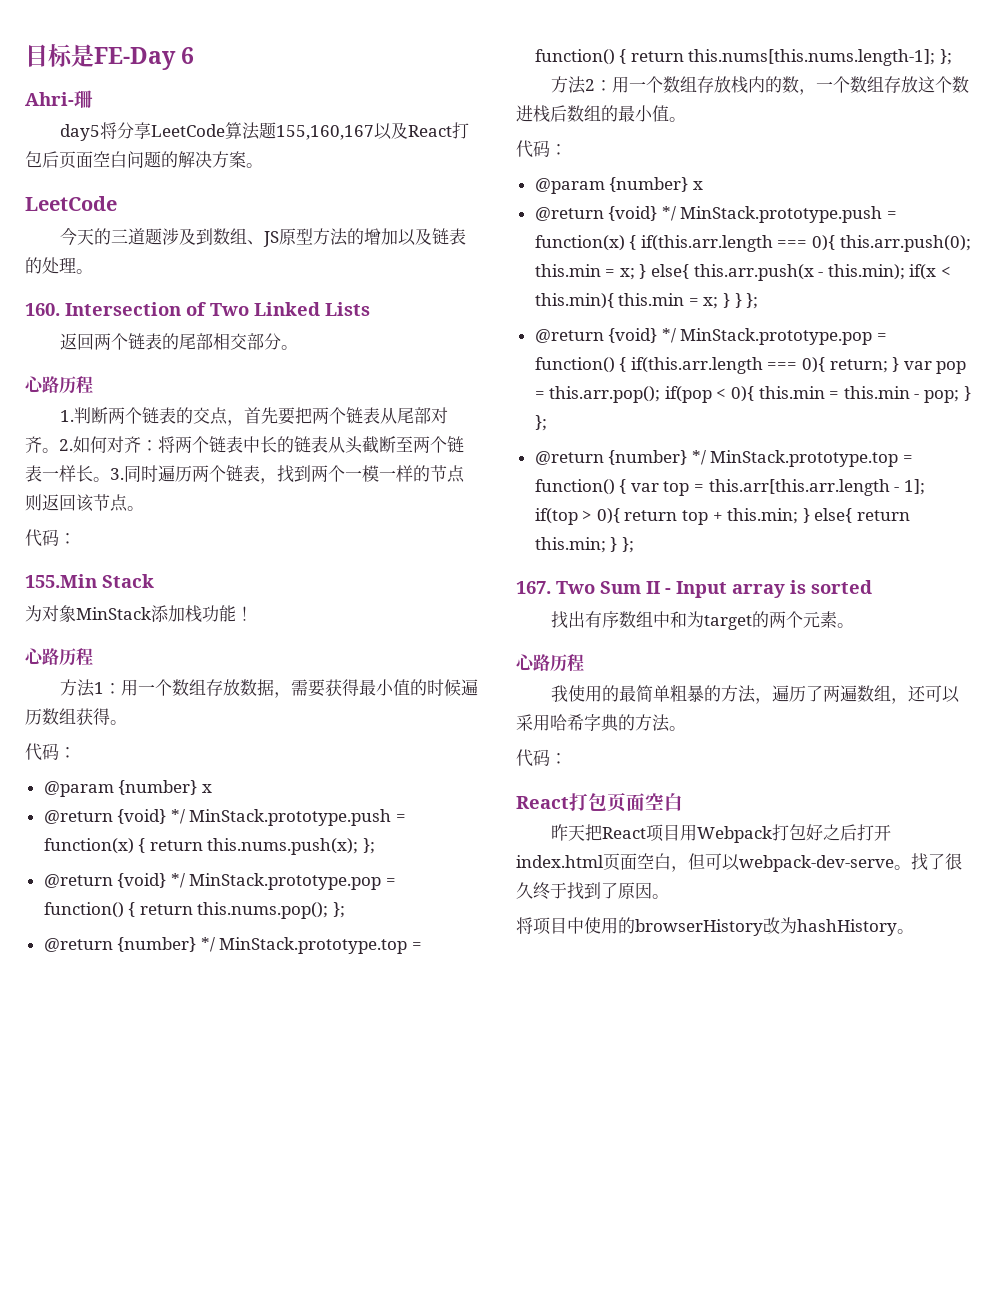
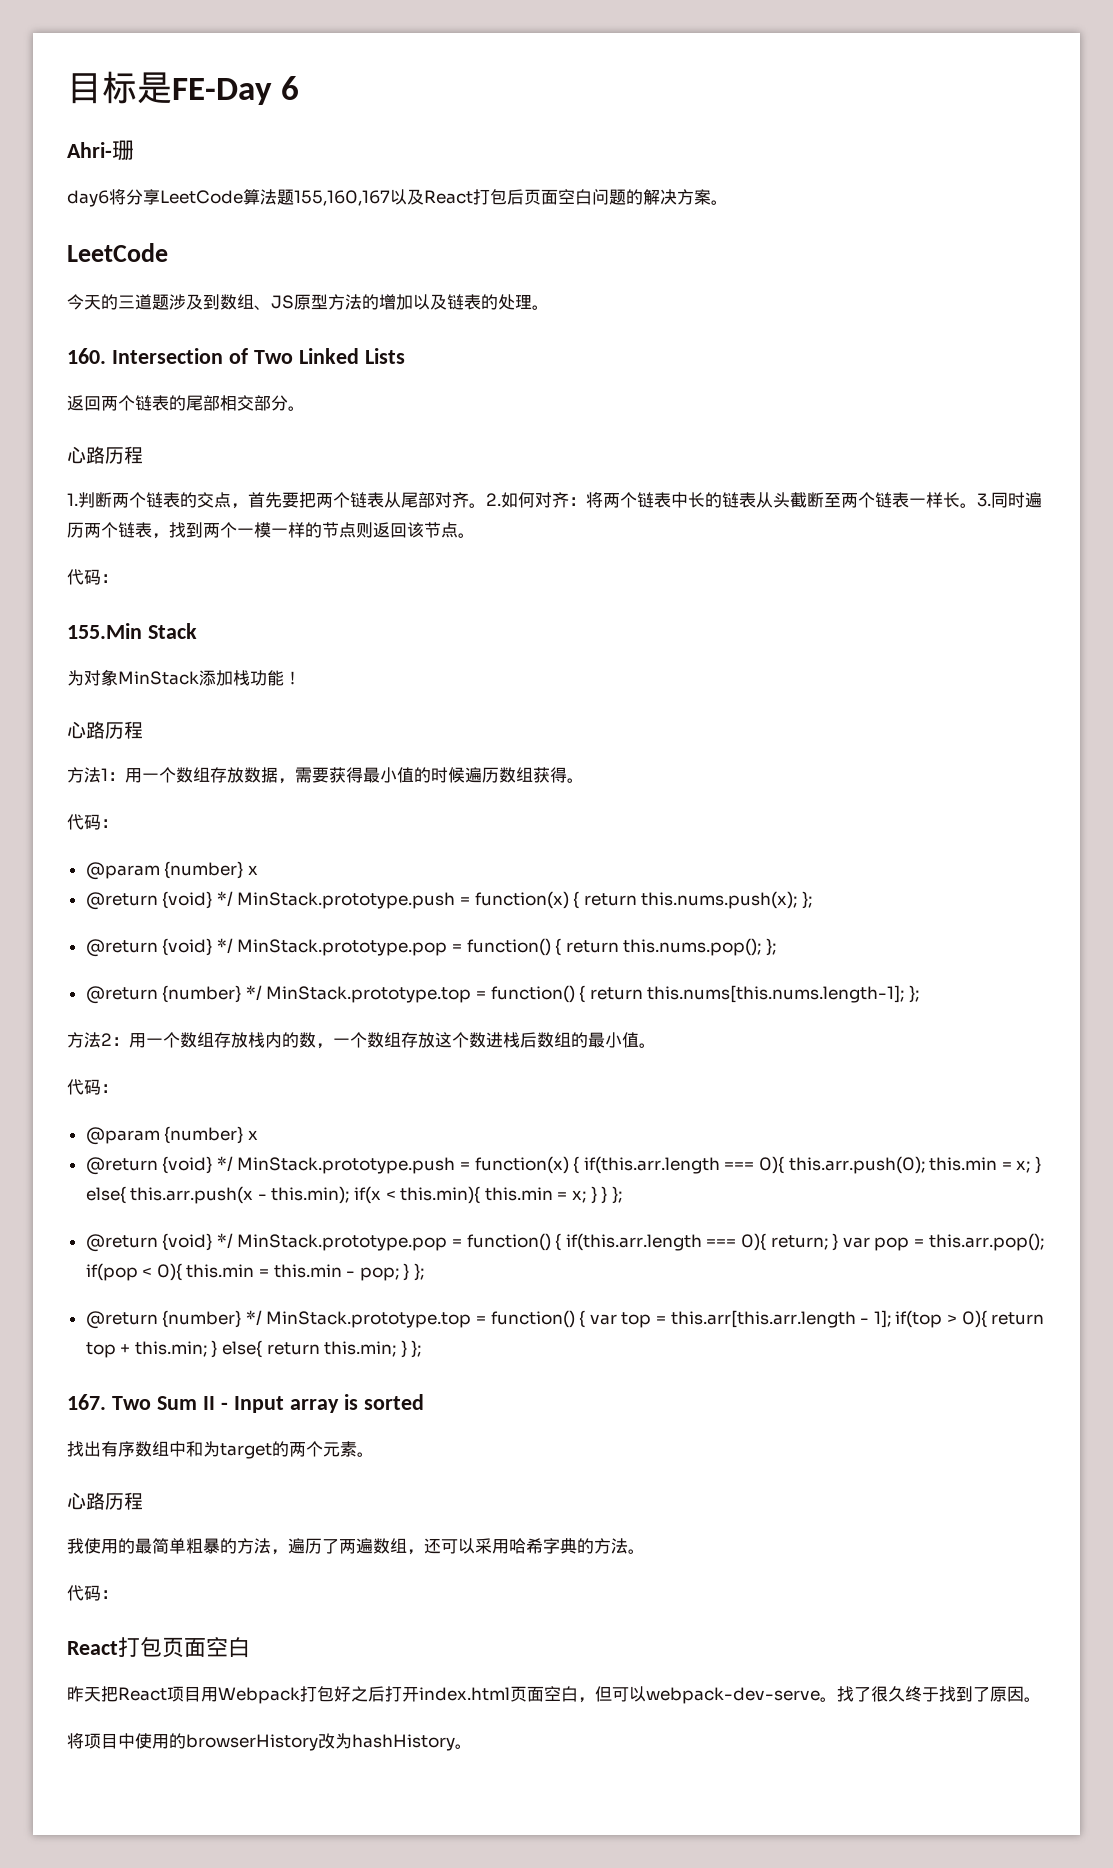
- day5将分享LeetCode算法题155,160,167以及React打包后页面空白问题的解决方案。
+ day6将分享LeetCode算法题155,160,167以及React打包后页面空白问题的解决方案。

